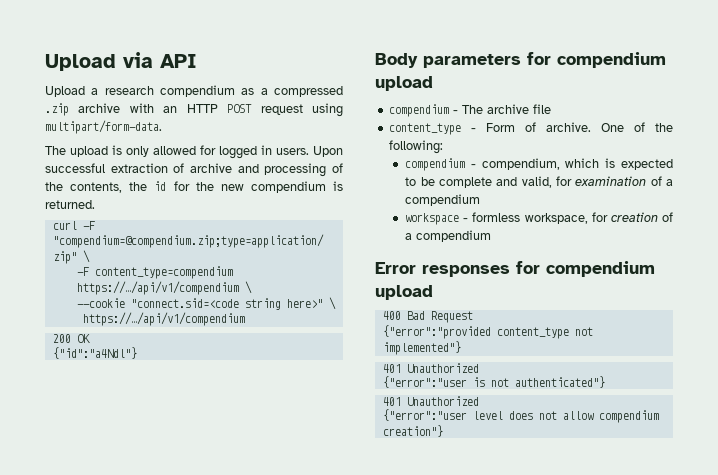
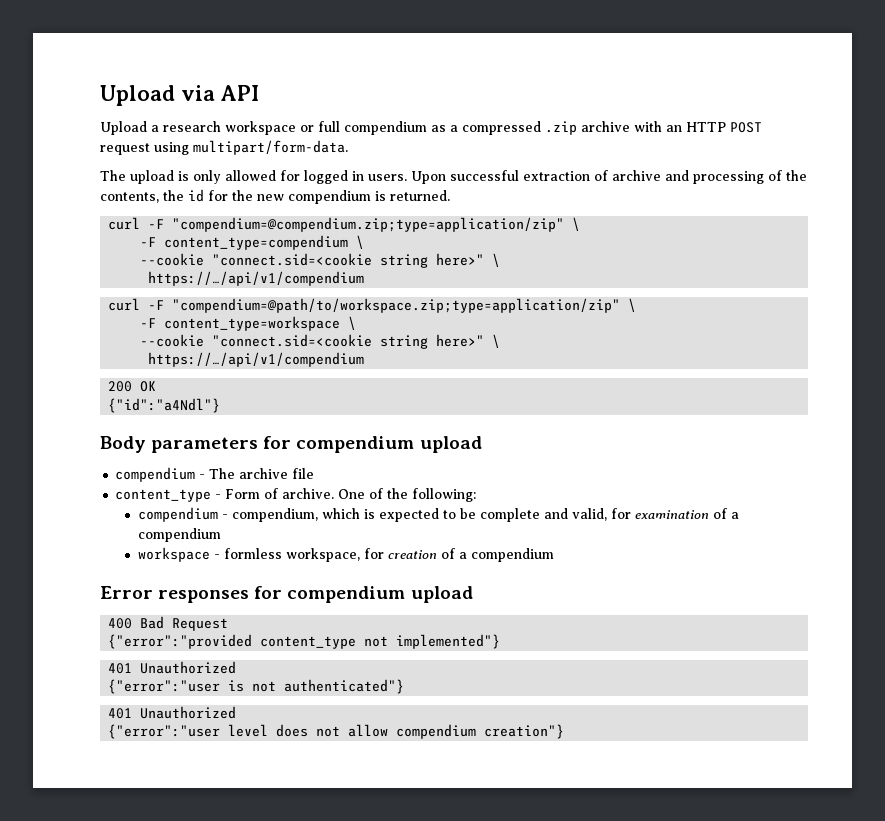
- Upload a research compendium as a compressed .zip archive with an HTTP POST request using multipart/form-data.
+ Upload a research workspace or full compendium as a compressed .zip archive with an HTTP POST request using multipart/form-data.
- -F content_type=compendium https://…/api/v1/compendium \
- --cookie "connect.sid=<code string here>" \
+ -F content_type=compendium \
+ --cookie "connect.sid=<cookie string here>" \
+ https://…/api/v1/compendium
+ curl -F "compendium=@path/to/workspace.zip;type=application/zip" \
+ -F content_type=workspace \
+ --cookie "connect.sid=<cookie string here>" \

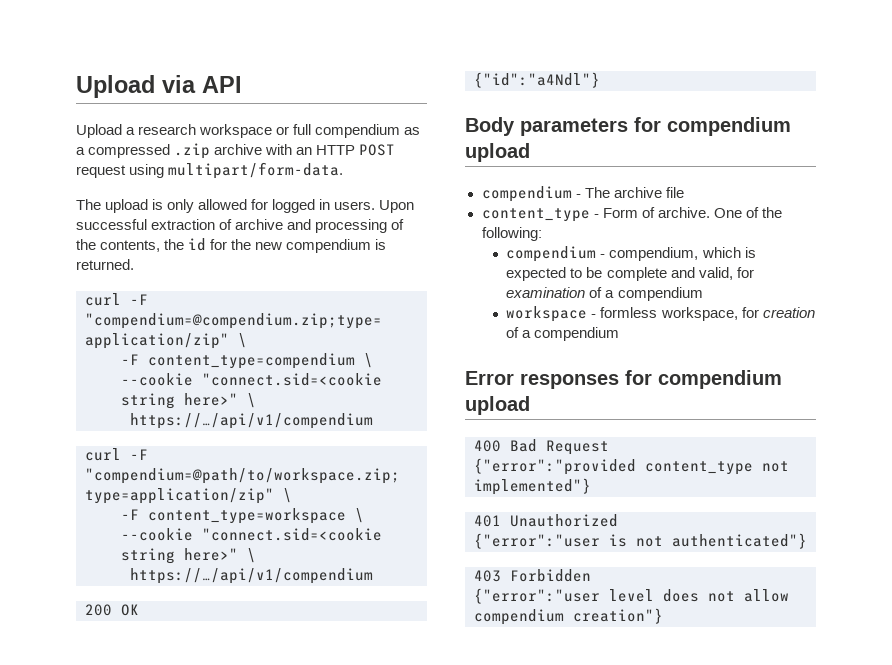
  {"error":"user is not authenticated"}
- 401 Unauthorized
+ 403 Forbidden

